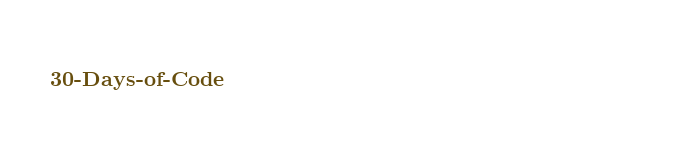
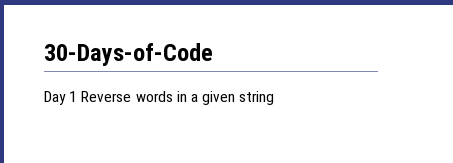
+ Day 1 Reverse words in a given string

